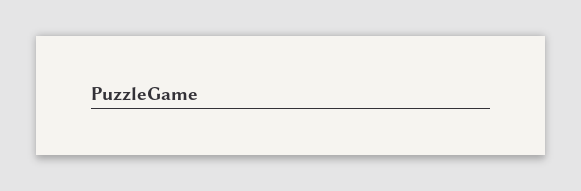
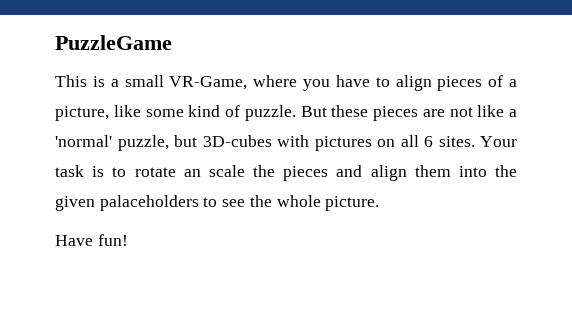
+ This is a small VR-Game, where you have to align pieces of a picture, like some kind of puzzle. But these pieces are not like a 'normal' puzzle, but 3D-cubes with pictures on all 6 sites. Your task is to rotate an scale the pieces and align them into the given palaceholders to see the whole picture.
+ Have fun!

